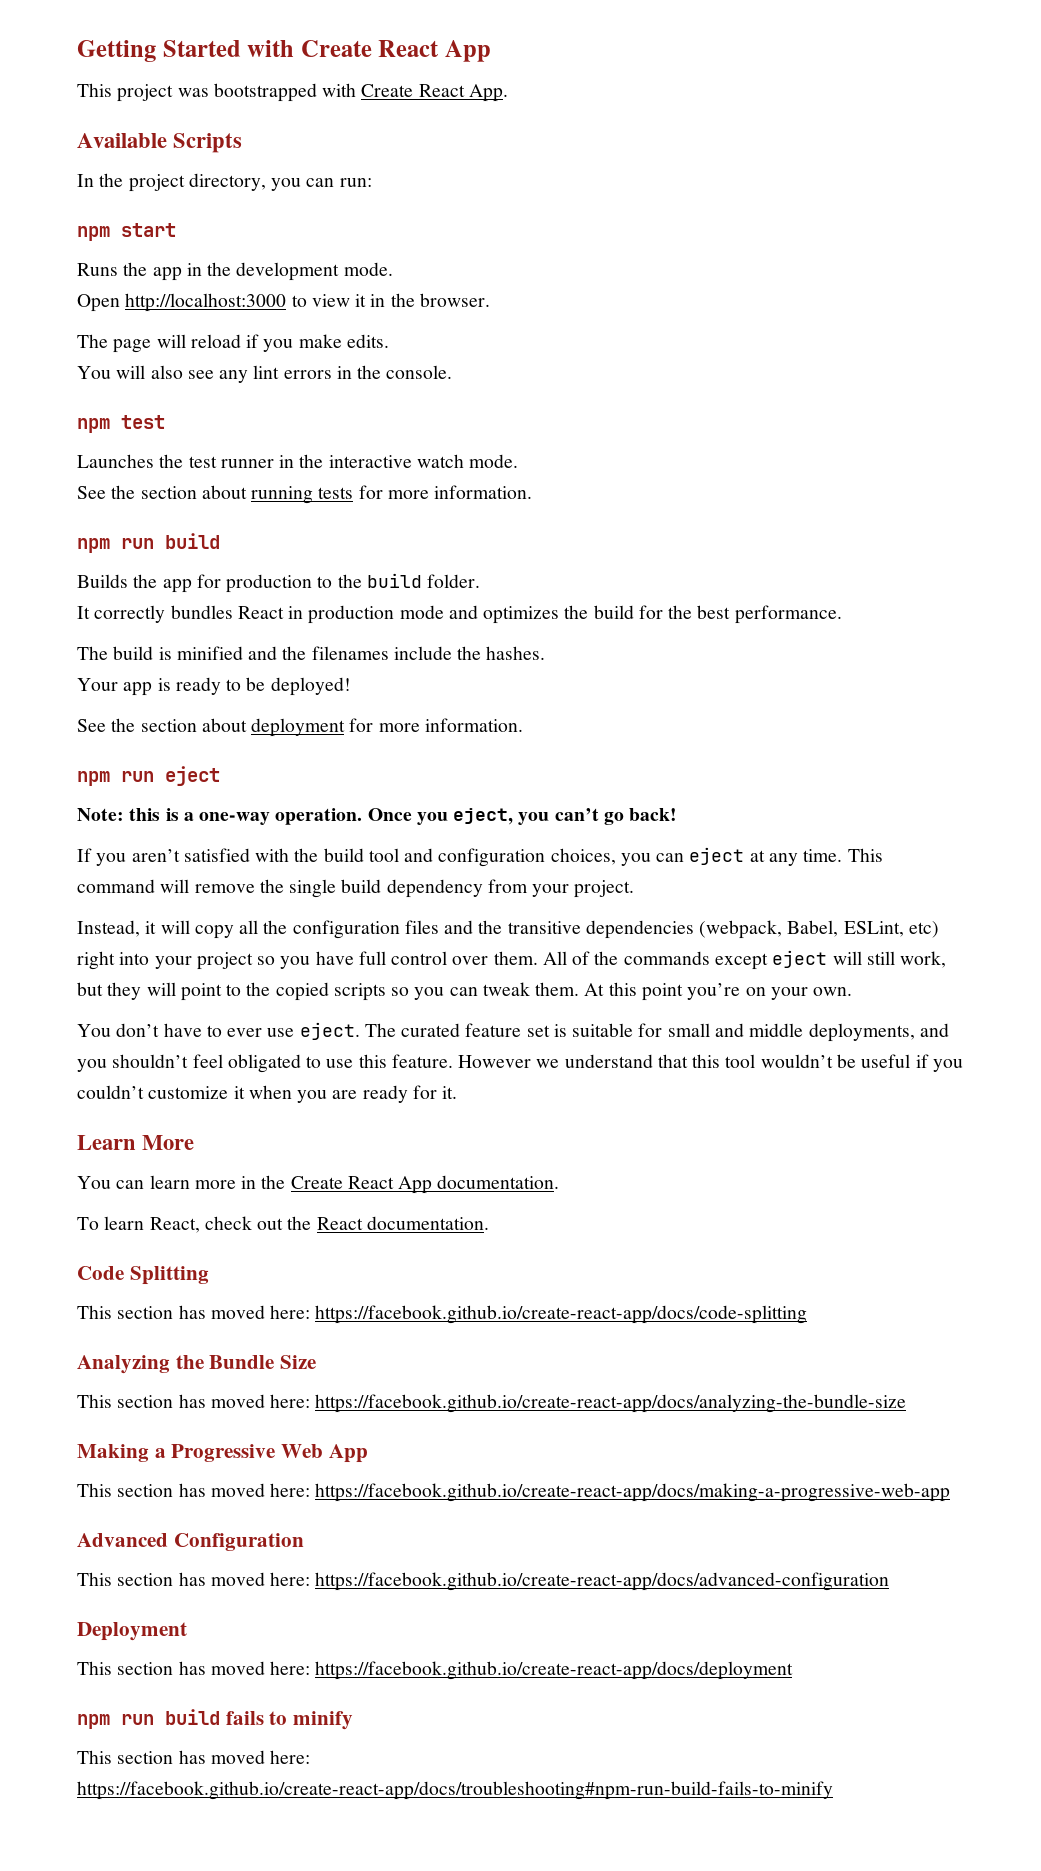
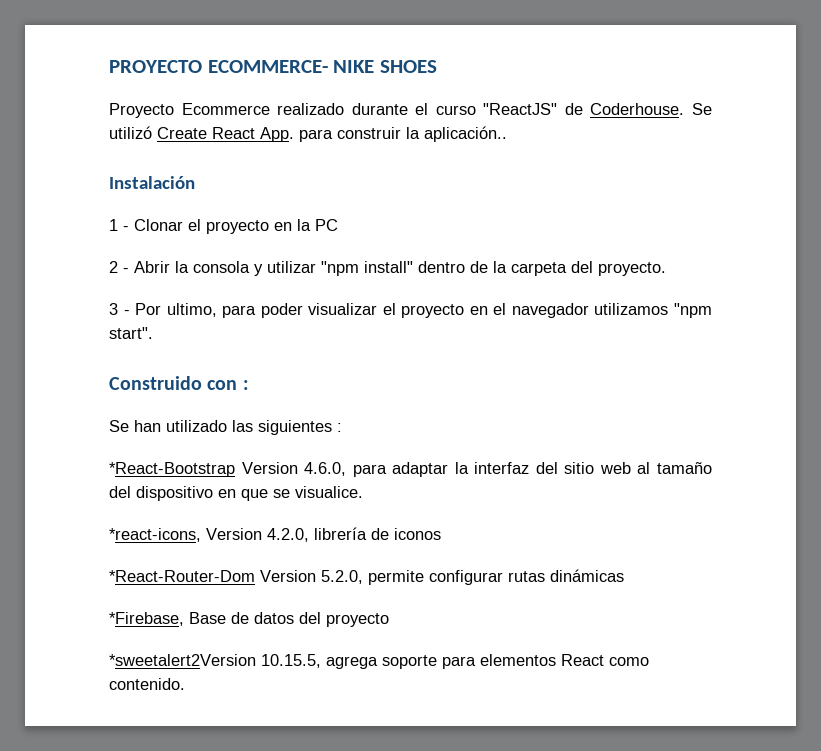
- Getting Started with Create React App
- This project was bootstrapped with Create React App.
- Available Scripts
- In the project directory, you can run:
- npm start
- Runs the app in the development mode.
- Open http://localhost:3000 to view it in the browser.
- The page will reload if you make edits.
- You will also see any lint errors in the console.
- npm test
- Launches the test runner in the interactive watch mode.
- See the section about running tests for more information.
- npm run build
- Builds the app for production to the build folder.
- It correctly bundles React in production mode and optimizes the build for the best performance.
- The build is minified and the filenames include the hashes.
- Your app is ready to be deployed!
- See the section about deployment for more information.
- npm run eject
- Note: this is a one-way operation. Once you eject, you can’t go back!
- If you aren’t satisfied with the build tool and configuration choices, you can eject at any time. This command will remove the single build dependency from your project.
- Instead, it will copy all the configuration files and the transitive dependencies (webpack, Babel, ESLint, etc) right into your project so you have full control over them. All of the commands except eject will still work, but they will point to the copied scripts so you can tweak them. At this point you’re on your own.
- You don’t have to ever use eject. The curated feature set is suitable for small and middle deployments, and you shouldn’t feel obligated to use this feature. However we understand that this tool wouldn’t be useful if you couldn’t customize it when you are ready for it.
- Learn More
- You can learn more in the Create React App documentation.
- To learn React, check out the React documentation.
- Code Splitting
- This section has moved here: https://facebook.github.io/create-react-app/docs/code-splitting
- Analyzing the Bundle Size
- This section has moved here: https://facebook.github.io/create-react-app/docs/analyzing-the-bundle-size
- Making a Progressive Web App
- This section has moved here: https://facebook.github.io/create-react-app/docs/making-a-progressive-web-app
- Advanced Configuration
- This section has moved here: https://facebook.github.io/create-react-app/docs/advanced-configuration
- Deployment
- This section has moved here: https://facebook.github.io/create-react-app/docs/deployment
- npm run build fails to minify
- This section has moved here: https://facebook.github.io/create-react-app/docs/troubleshooting#npm-run-build-fails-to-minify
+ PROYECTO ECOMMERCE- NIKE SHOES
+ Proyecto Ecommerce realizado durante el curso "ReactJS" de Coderhouse. Se utilizó Create React App. para construir la aplicación..
+ Instalación
+ 1 - Clonar el proyecto en la PC
+ 2 - Abrir la consola y utilizar "npm install" dentro de la carpeta del proyecto.
+ 3 - Por ultimo, para poder visualizar el proyecto en el navegador utilizamos "npm start".
+ Construido con :
+ Se han utilizado las siguientes :
+ *React-Bootstrap Version 4.6.0, para adaptar la interfaz del sitio web al tamaño del dispositivo en que se visualice.
+ *react-icons, Version 4.2.0, librería de iconos
+ *React-Router-Dom Version 5.2.0, permite configurar rutas dinámicas
+ *Firebase, Base de datos del proyecto
+ *sweetalert2Version 10.15.5, agrega soporte para elementos React como contenido.

